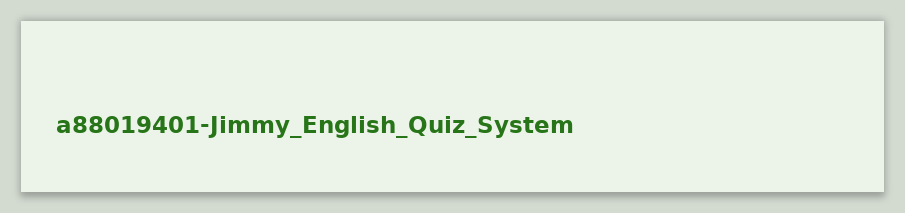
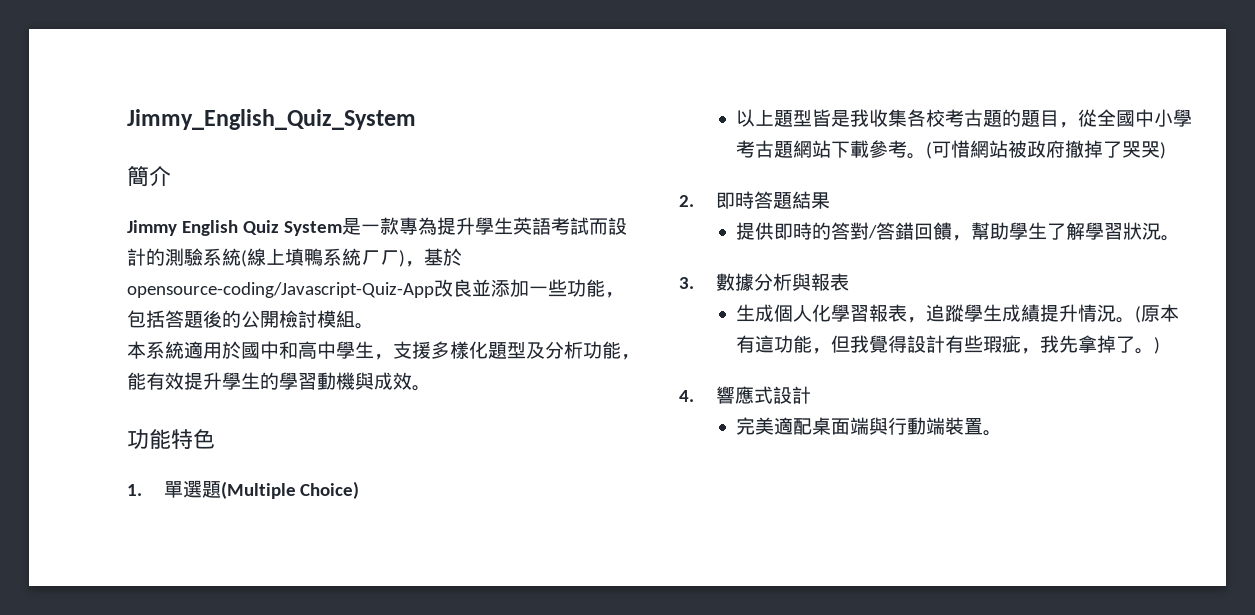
- a88019401-Jimmy_English_Quiz_System
+ Jimmy_English_Quiz_System
+ 簡介
+ Jimmy English Quiz System是一款專為提升學生英語考試而設計的測驗系統(線上填鴨系統ㄏㄏ)，基於opensource-coding/Javascript-Quiz-App改良並添加一些功能，包括答題後的公開檢討模組。
+ 本系統適用於國中和高中學生，支援多樣化題型及分析功能，能有效提升學生的學習動機與成效。
+ 功能特色
+ 1.單選題(Multiple Choice)
+ 以上題型皆是我收集各校考古題的題目，從全國中小學考古題網站下載參考。(可惜網站被政府撤掉了哭哭)
+ 2.即時答題結果
+ 提供即時的答對/答錯回饋，幫助學生了解學習狀況。
+ 3.數據分析與報表
+ 生成個人化學習報表，追蹤學生成績提升情況。(原本有這功能，但我覺得設計有些瑕疵，我先拿掉了。)
+ 4.響應式設計
+ 完美適配桌面端與行動端裝置。

